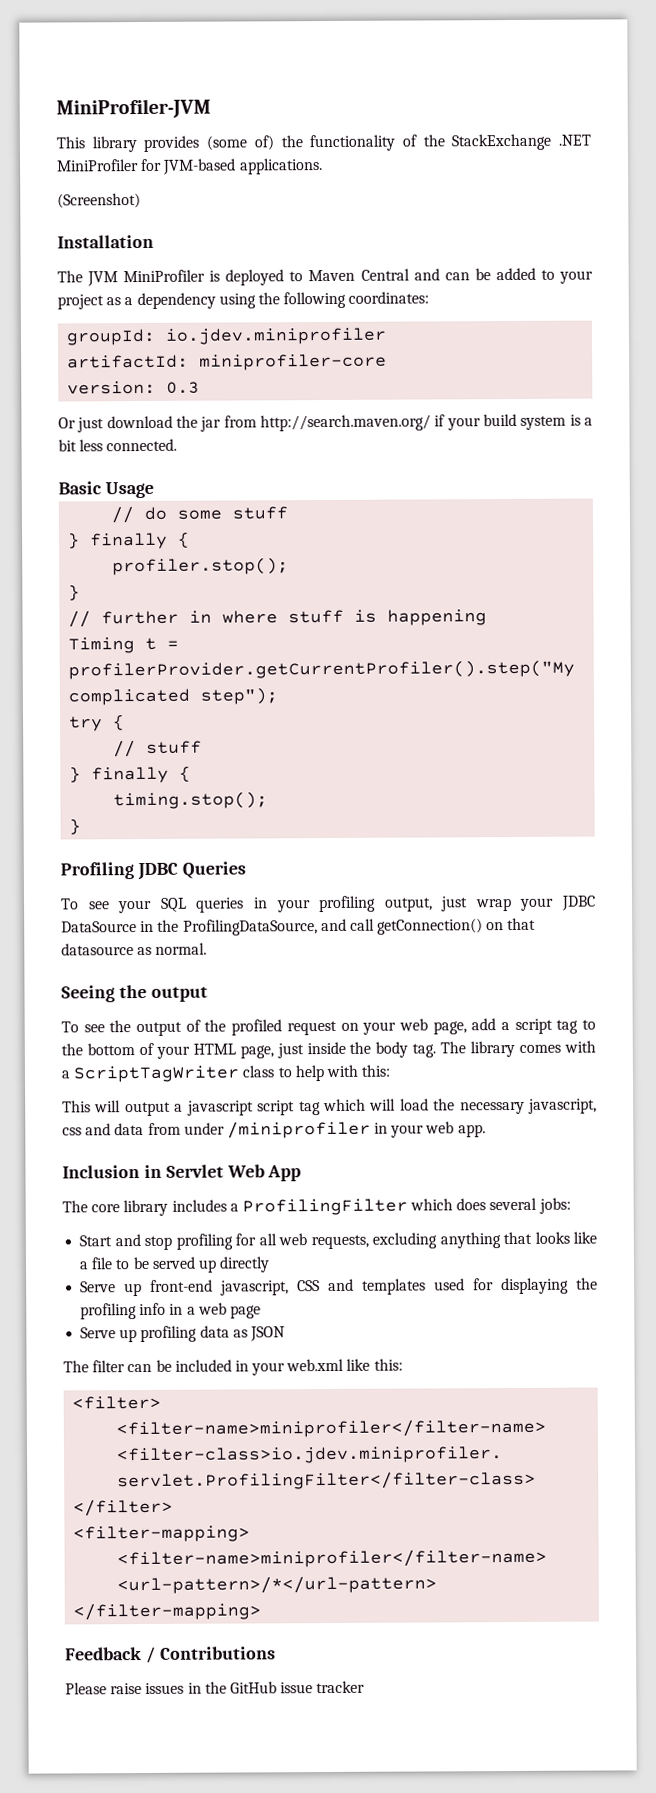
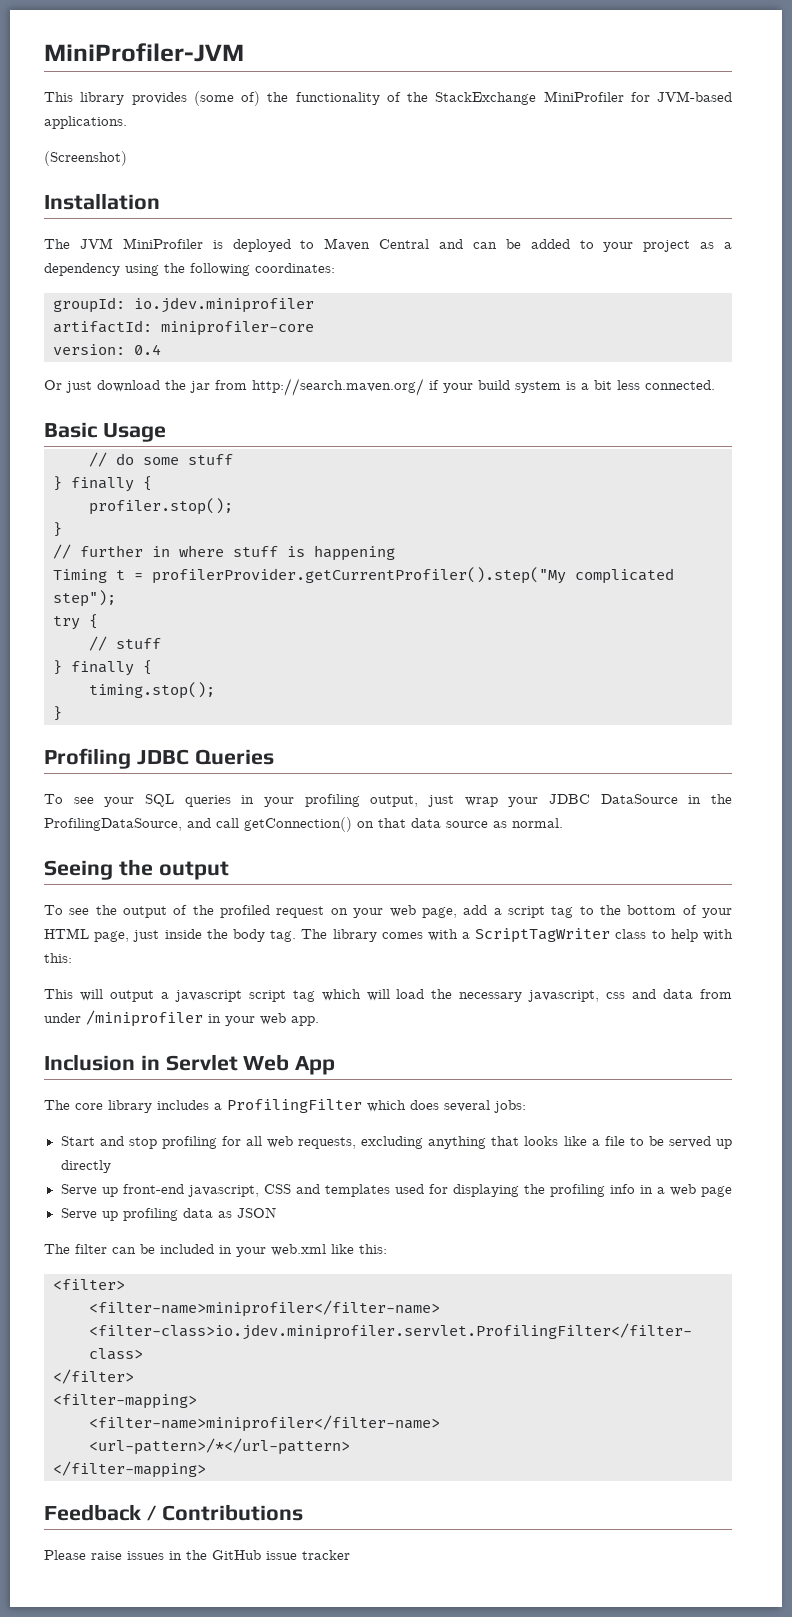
- This library provides (some of) the functionality of the StackExchange .NET MiniProfiler for JVM-based applications.
+ This library provides (some of) the functionality of the StackExchange MiniProfiler for JVM-based applications.
- version: 0.3
+ version: 0.4
- To see your SQL queries in your profiling output, just wrap your JDBC DataSource in the ProfilingDataSource, and call getConnection() on that datasource as normal.
+ To see your SQL queries in your profiling output, just wrap your JDBC DataSource in the ProfilingDataSource, and call getConnection() on that data source as normal.

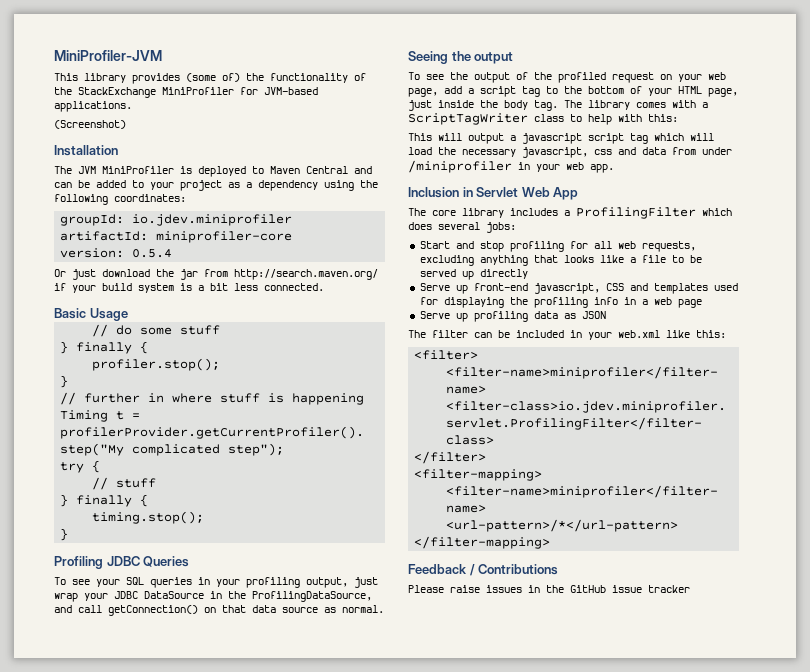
- version: 0.4
+ version: 0.5.4

